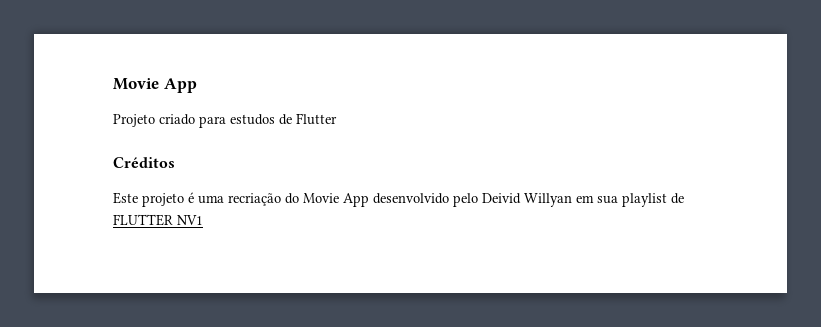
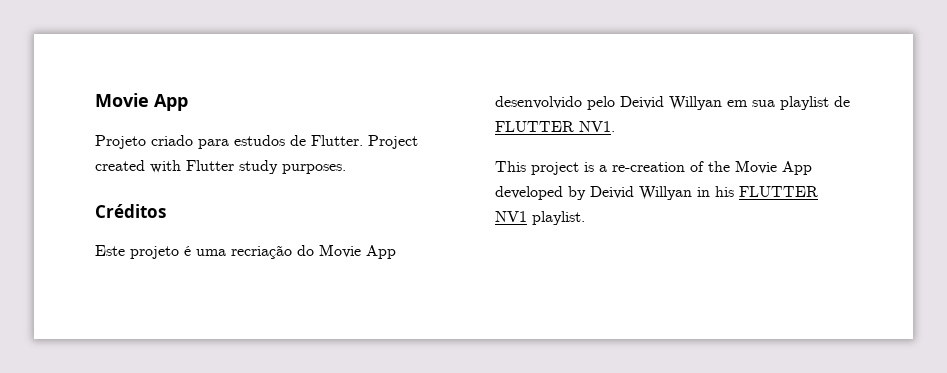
- Projeto criado para estudos de Flutter
+ Projeto criado para estudos de Flutter. Project created with Flutter study purposes.
- Este projeto é uma recriação do Movie App desenvolvido pelo Deivid Willyan em sua playlist de FLUTTER NV1
+ Este projeto é uma recriação do Movie App desenvolvido pelo Deivid Willyan em sua playlist de FLUTTER NV1.
+ This project is a re-creation of the Movie App developed by Deivid Willyan in his FLUTTER NV1 playlist.

